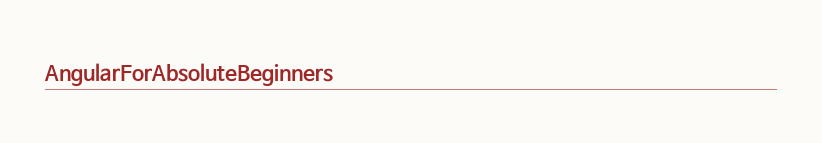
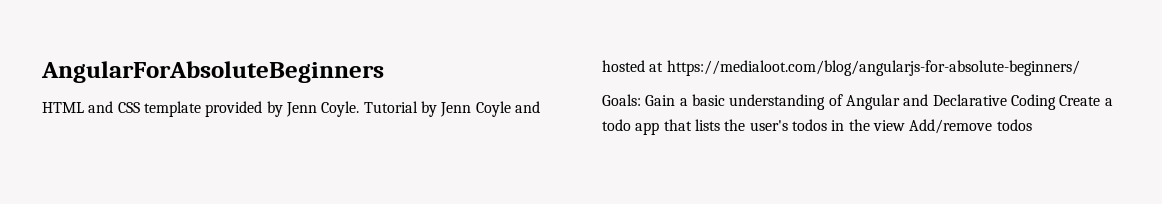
+ HTML and CSS template provided by Jenn Coyle. Tutorial by Jenn Coyle and hosted at https://medialoot.com/blog/angularjs-for-absolute-beginners/
+ Goals: Gain a basic understanding of Angular and Declarative Coding Create a todo app that lists the user's todos in the view Add/remove todos

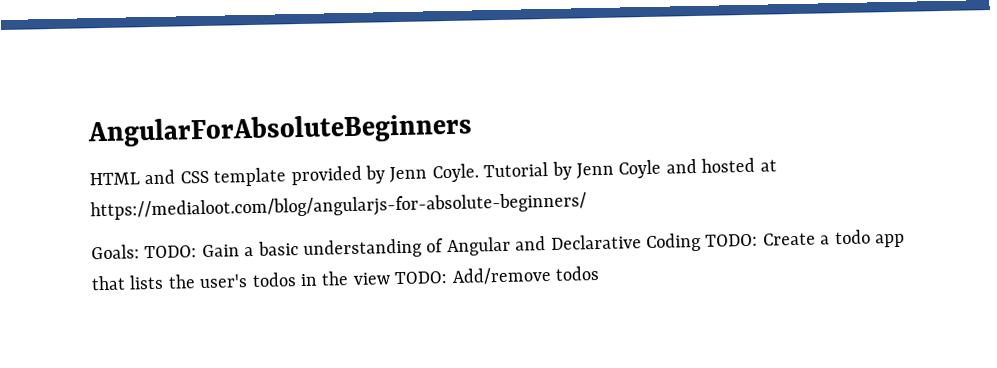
- Goals: Gain a basic understanding of Angular and Declarative Coding Create a todo app that lists the user's todos in the view Add/remove todos
+ Goals: TODO: Gain a basic understanding of Angular and Declarative Coding TODO: Create a todo app that lists the user's todos in the view TODO: Add/remove todos

